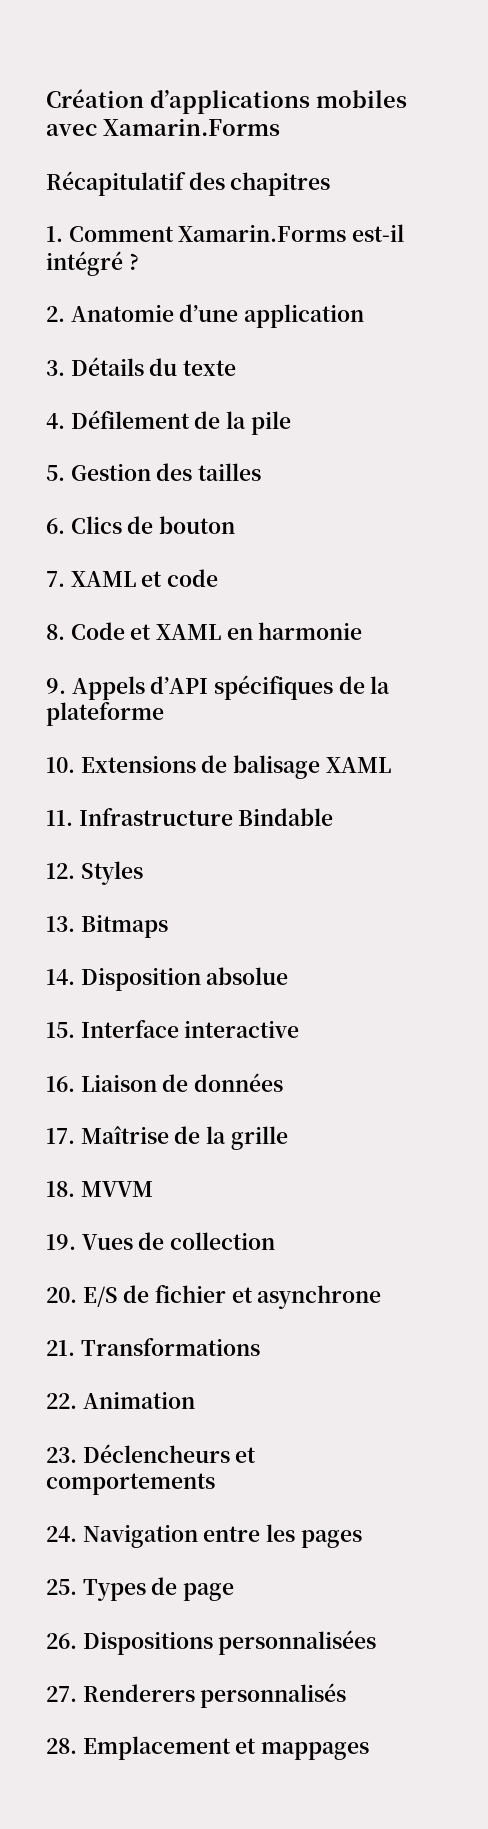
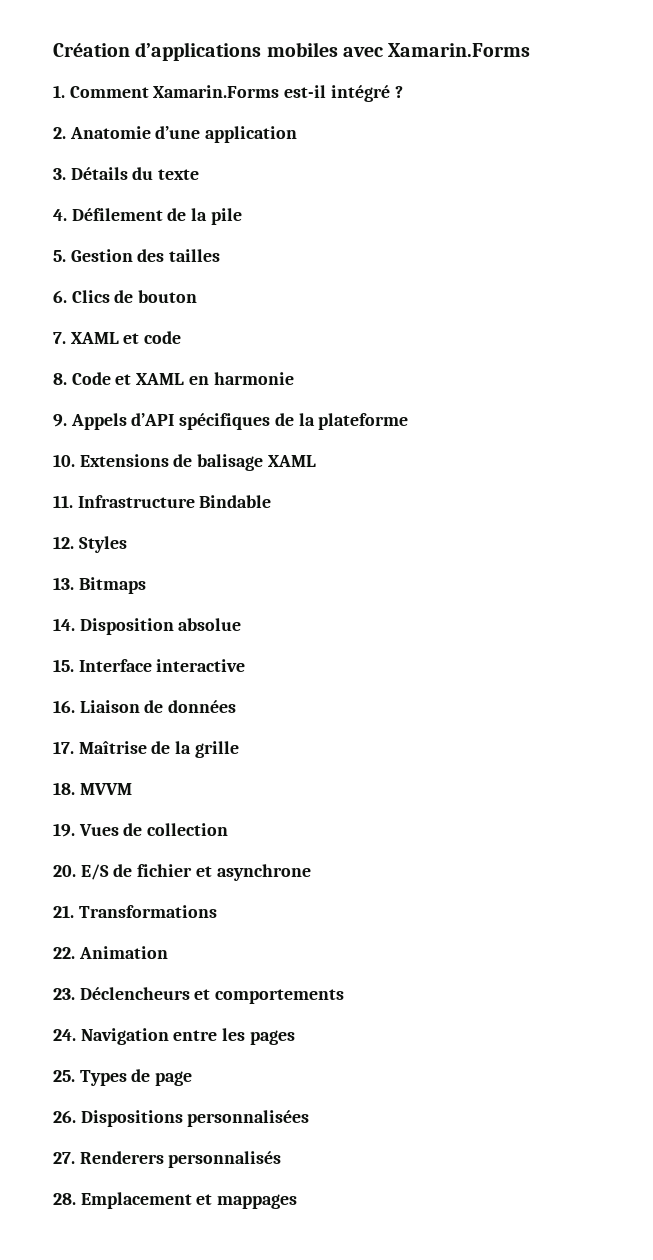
- Récapitulatif des chapitres

